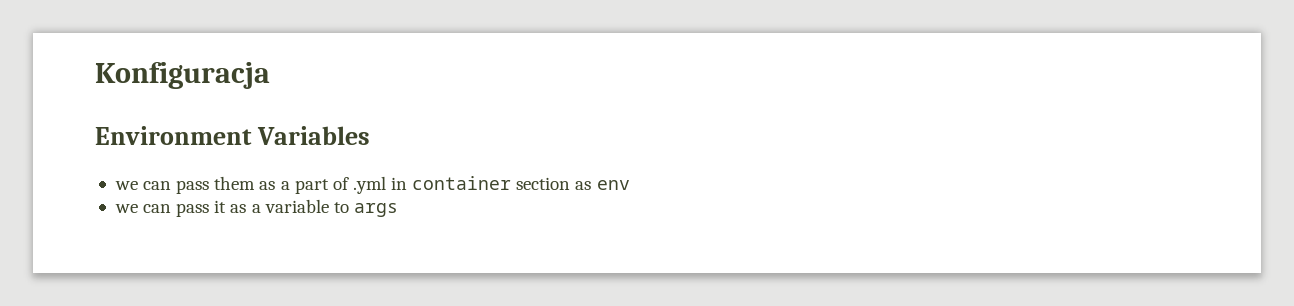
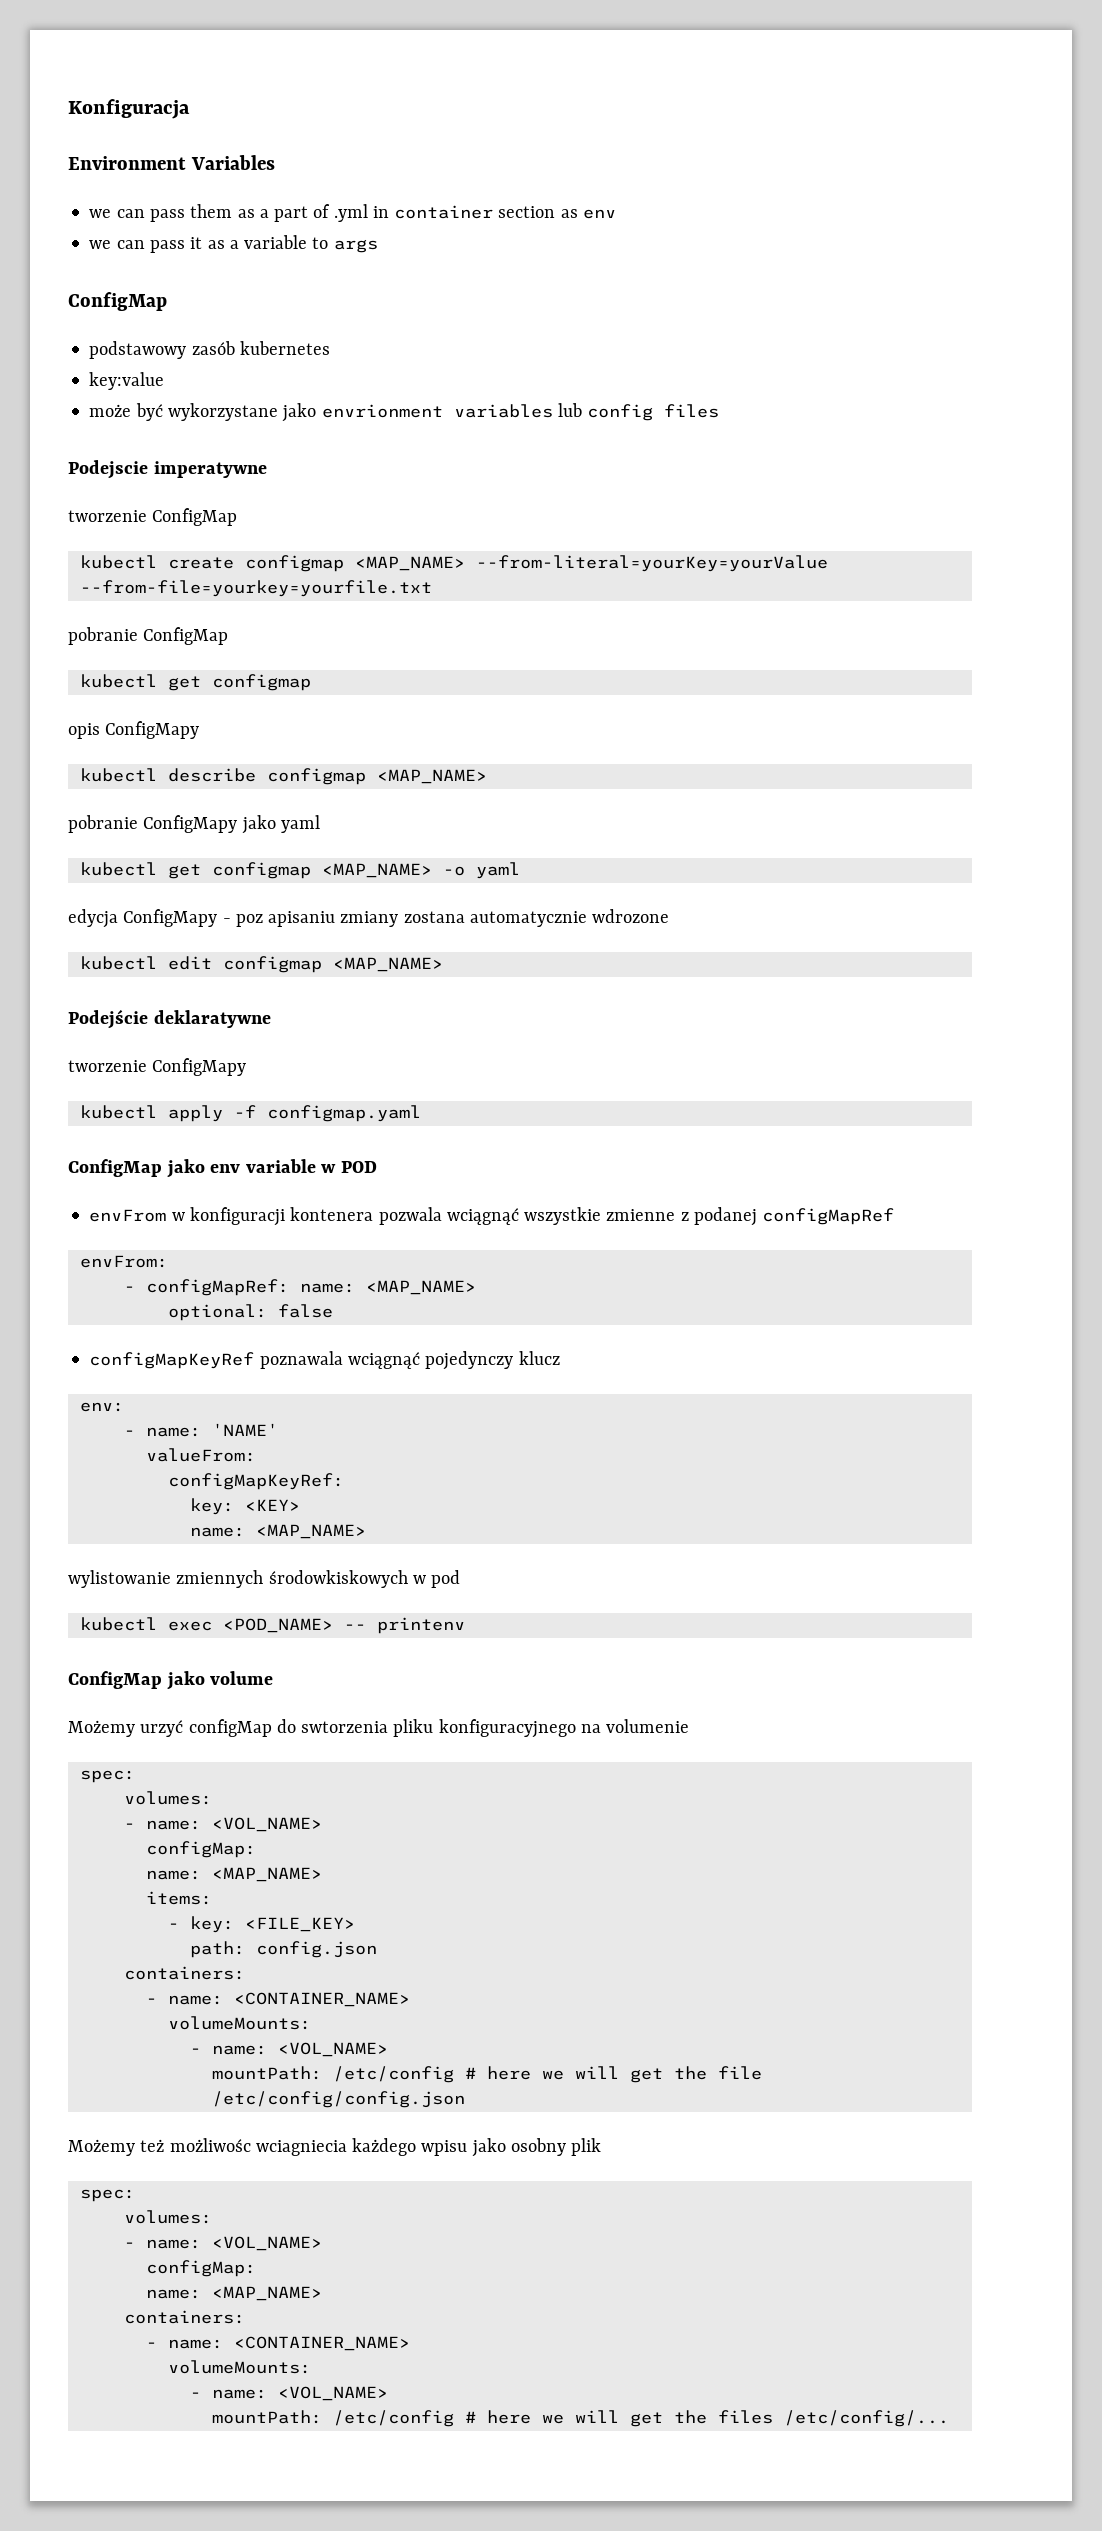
  we can pass it as a variable to args
+ ConfigMap
+ podstawowy zasób kubernetes
+ key:value
+ może być wykorzystane jako envrionment variables lub config files
+ Podejscie imperatywne
+ tworzenie ConfigMap
+ kubectl create configmap <MAP_NAME> --from-literal=yourKey=yourValue --from-file=yourkey=yourfile.txt
+ pobranie ConfigMap
+ kubectl get configmap
+ opis ConfigMapy
+ kubectl describe configmap <MAP_NAME>
+ pobranie ConfigMapy jako yaml
+ kubectl get configmap <MAP_NAME> -o yaml
+ edycja ConfigMapy - poz apisaniu zmiany zostana automatycznie wdrozone
+ kubectl edit configmap <MAP_NAME>
+ Podejście deklaratywne
+ tworzenie ConfigMapy
+ kubectl apply -f configmap.yaml
+ ConfigMap jako env variable w POD
+ envFrom w konfiguracji kontenera pozwala wciągnąć wszystkie zmienne z podanej configMapRef
+ envFrom:
+ - configMapRef: name: <MAP_NAME>
+ optional: false
+ configMapKeyRef poznawala wciągnąć pojedynczy klucz
+ env:
+ - name: 'NAME'
+ valueFrom:
+ configMapKeyRef:
+ key: <KEY>
+ name: <MAP_NAME>
+ wylistowanie zmiennych środowkiskowych w pod
+ kubectl exec <POD_NAME> -- printenv
+ ConfigMap jako volume
+ Możemy urzyć configMap do swtorzenia pliku konfiguracyjnego na volumenie
+ spec:
+ volumes:
+ - name: <VOL_NAME>
+ configMap:
+ name: <MAP_NAME>
+ items:
+ - key: <FILE_KEY>
+ path: config.json
+ containers:
+ - name: <CONTAINER_NAME>
+ volumeMounts:
+ - name: <VOL_NAME>
+ mountPath: /etc/config # here we will get the file /etc/config/config.json
+ Możemy też możliwośc wciagniecia każdego wpisu jako osobny plik
+ spec:
+ volumes:
+ - name: <VOL_NAME>
+ configMap:
+ name: <MAP_NAME>
+ containers:
+ - name: <CONTAINER_NAME>
+ volumeMounts:
+ - name: <VOL_NAME>
+ mountPath: /etc/config # here we will get the files /etc/config/...

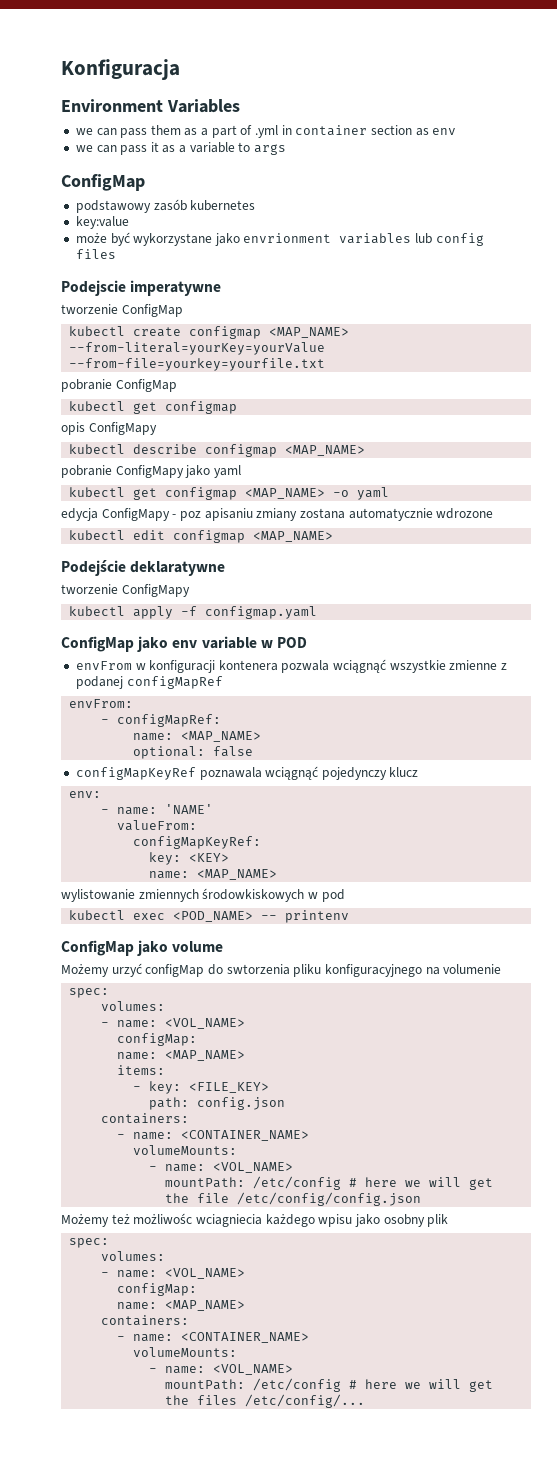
- - configMapRef: name: <MAP_NAME>
+ - configMapRef:
+ name: <MAP_NAME>

